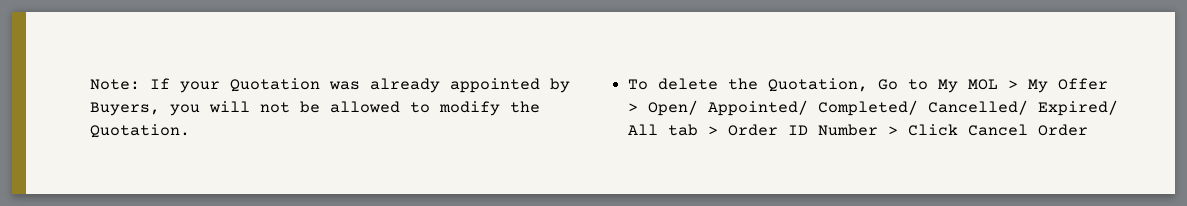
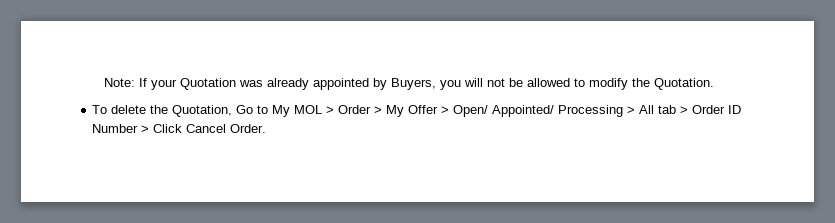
- To delete the Quotation, Go to My MOL > My Offer > Open/ Appointed/ Completed/ Cancelled/ Expired/ All tab > Order ID Number > Click Cancel Order
+ To delete the Quotation, Go to My MOL > Order > My Offer > Open/ Appointed/ Processing > All tab > Order ID Number > Click Cancel Order.

